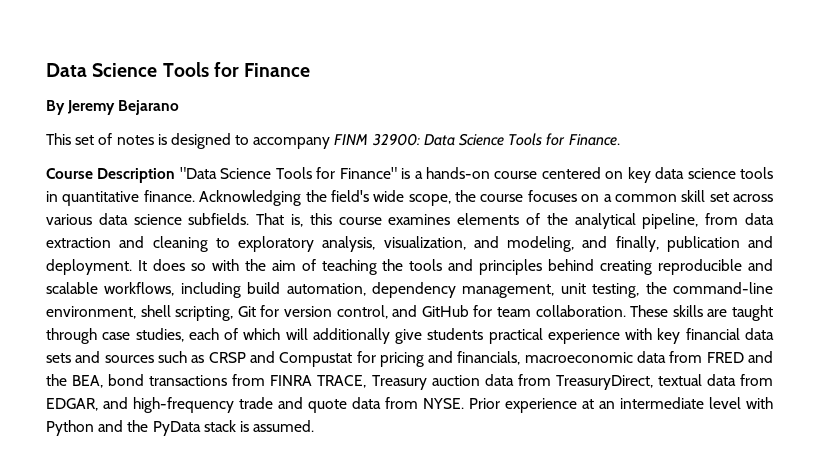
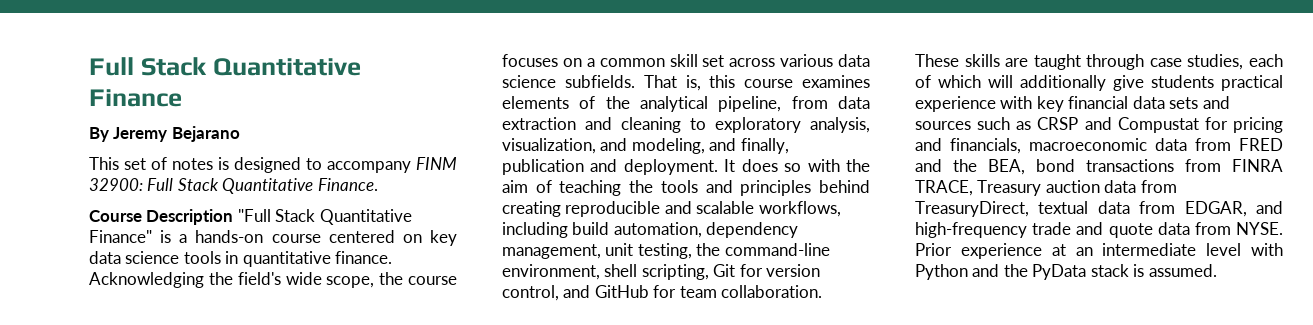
- Data Science Tools for Finance
+ Full Stack Quantitative Finance
- This set of notes is designed to accompany FINM 32900: Data Science Tools for Finance.
+ This set of notes is designed to accompany FINM 32900: Full Stack Quantitative Finance.
- Course Description "Data Science Tools for Finance" is a hands-on course centered on key data science tools in quantitative finance.
+ Course Description "Full Stack Quantitative Finance" is a hands-on course centered on key data science tools in quantitative finance.

